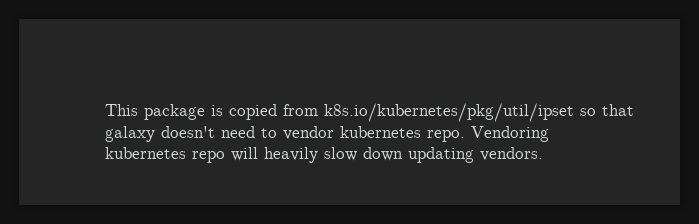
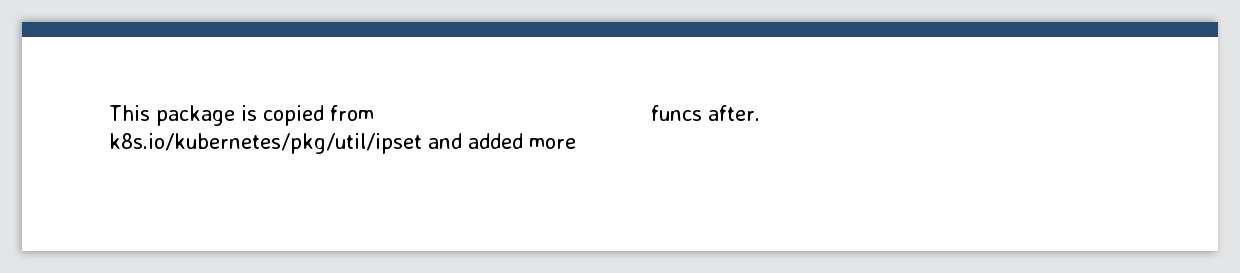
- This package is copied from k8s.io/kubernetes/pkg/util/ipset so that galaxy doesn't need to vendor kubernetes repo. Vendoring kubernetes repo will heavily slow down updating vendors.
+ This package is copied from k8s.io/kubernetes/pkg/util/ipset and added more funcs after.

